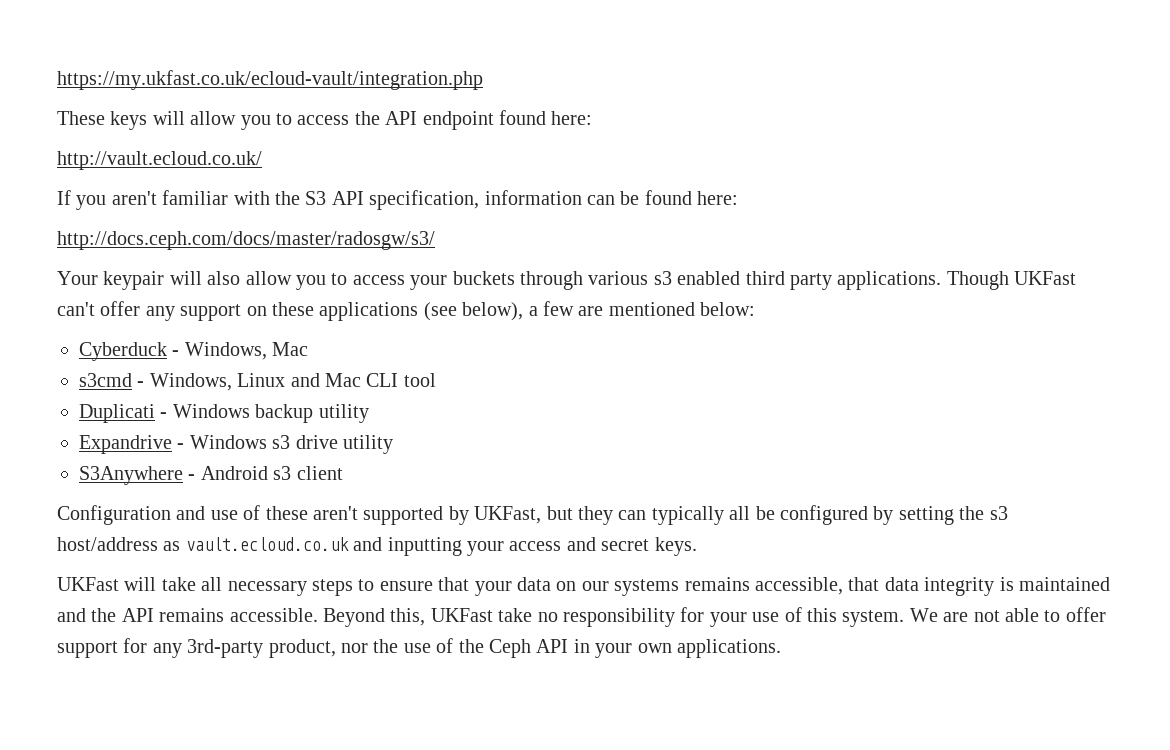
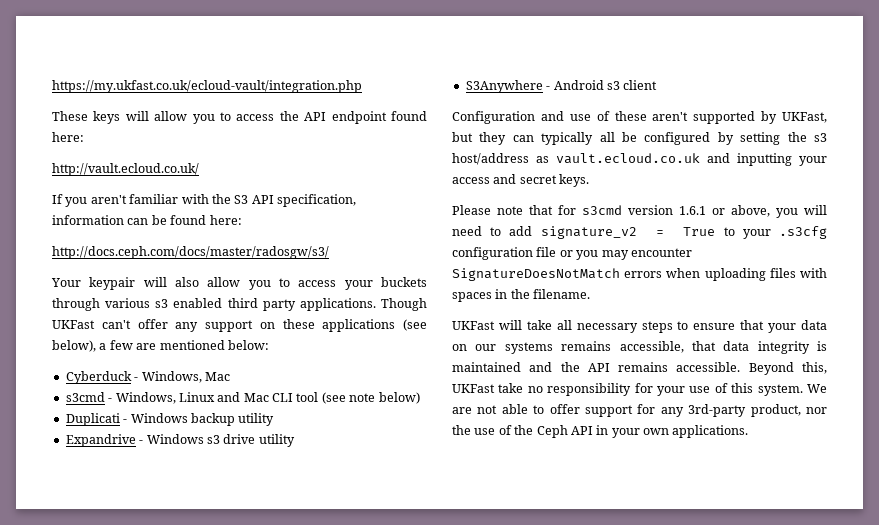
- s3cmd - Windows, Linux and Mac CLI tool
+ s3cmd - Windows, Linux and Mac CLI tool (see note below)
+ Please note that for s3cmd version 1.6.1 or above, you will need to add signature_v2 = True to your .s3cfg configuration file or you may encounter SignatureDoesNotMatch errors when uploading files with spaces in the filename.

